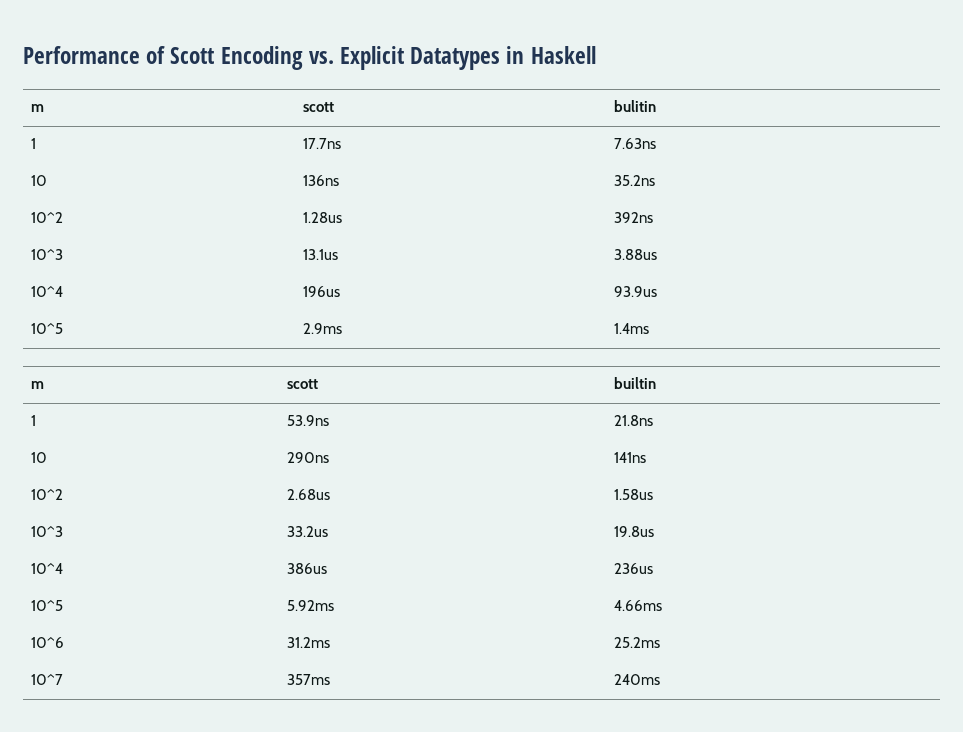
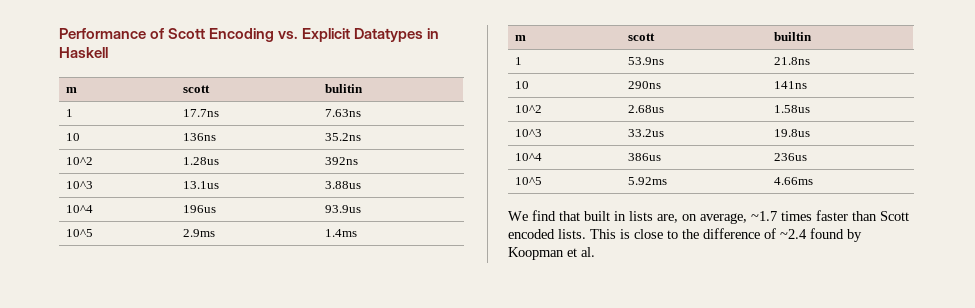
- 10^6 | 31.2ms | 25.2ms
- 10^7 | 357ms | 240ms
+ We find that built in lists are, on average, ~1.7 times faster than Scott encoded lists. This is close to the difference of ~2.4 found by Koopman et al.

